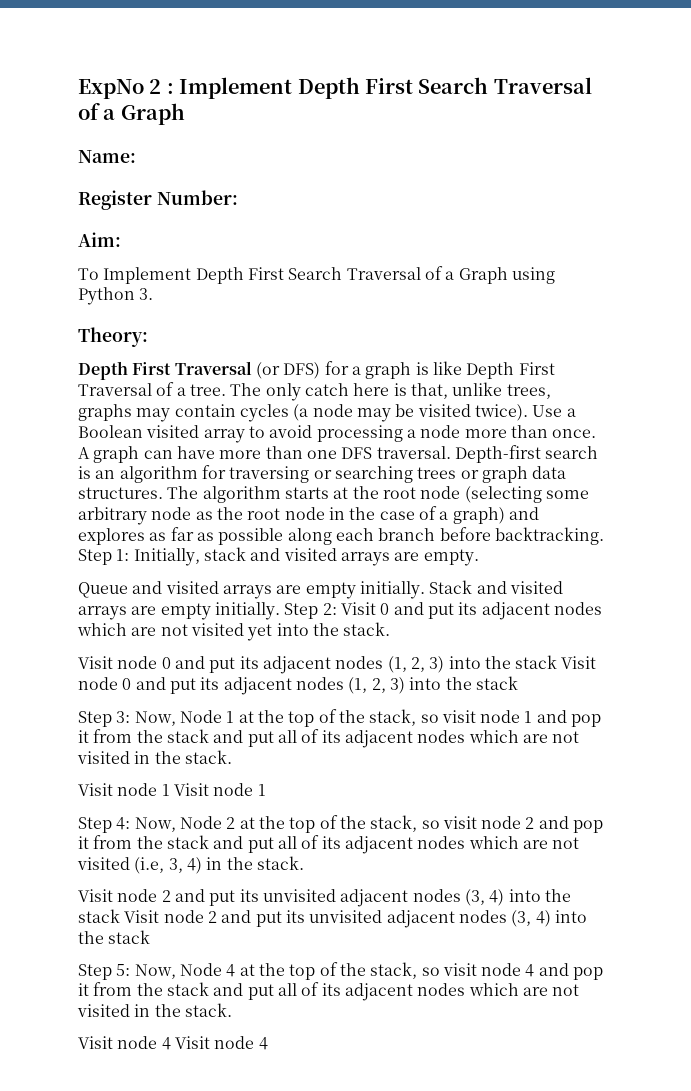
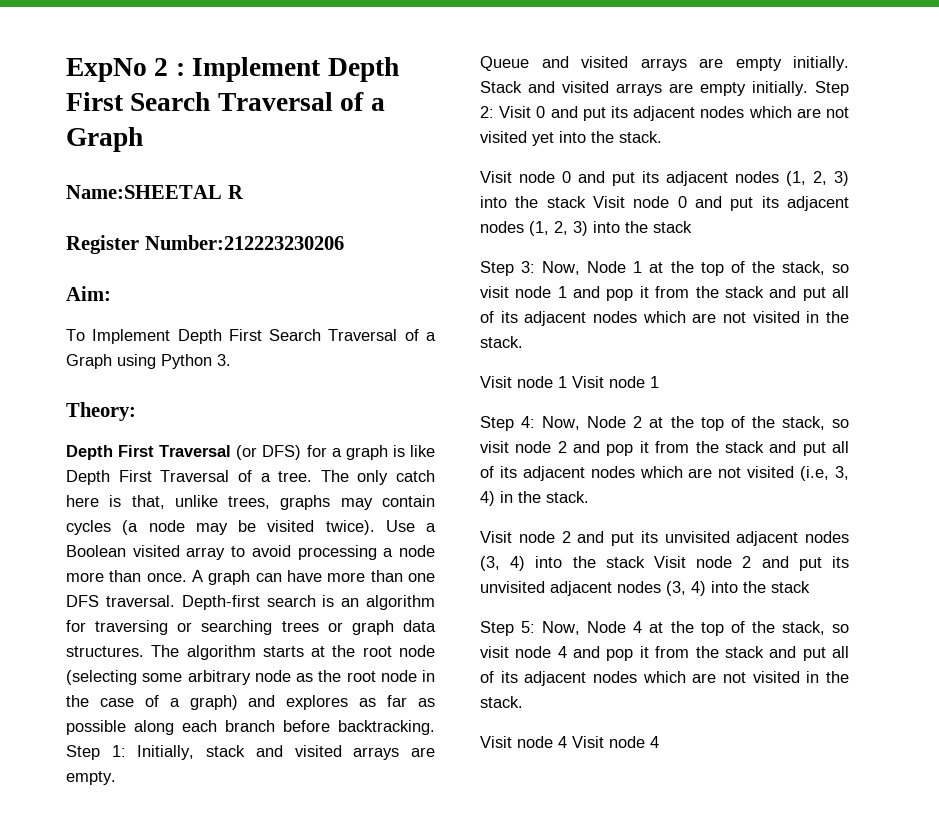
- Name:
+ Name:SHEETAL R
- Register Number:
+ Register Number:212223230206

